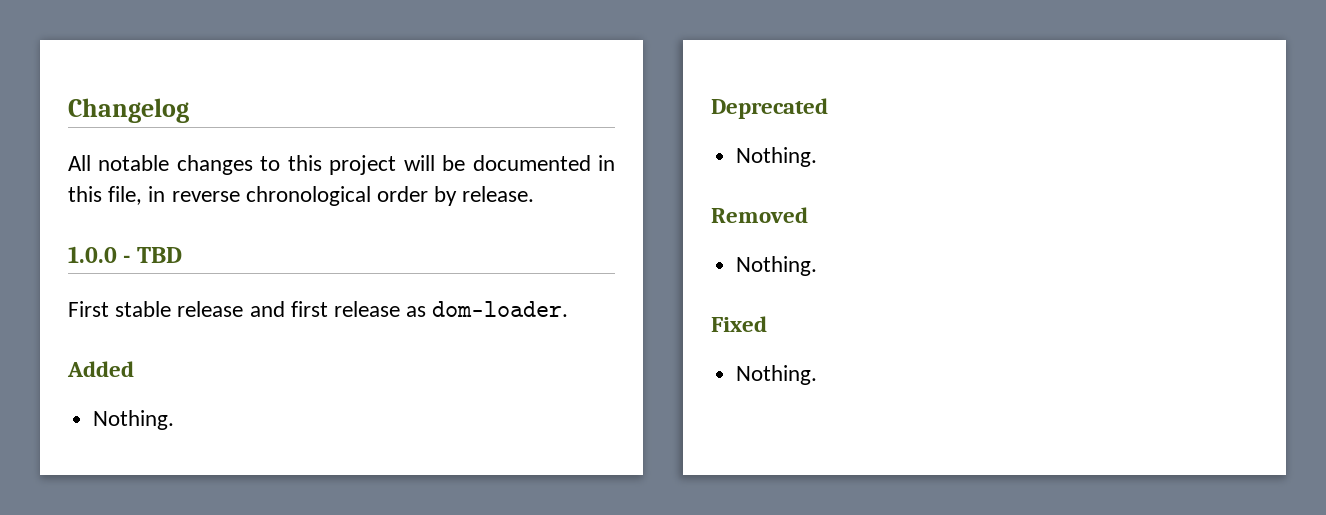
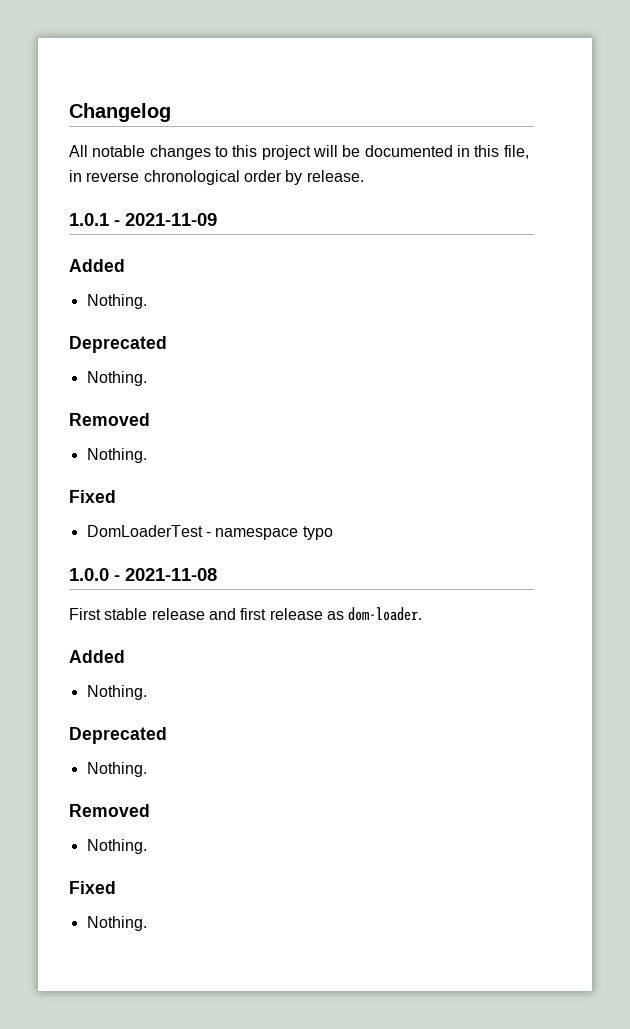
+ 1.0.1 - 2021-11-09
+ Added
+ Nothing.
+ Deprecated
+ Nothing.
+ Removed
+ Nothing.
+ Fixed
+ DomLoaderTest - namespace typo
- 1.0.0 - TBD
+ 1.0.0 - 2021-11-08

